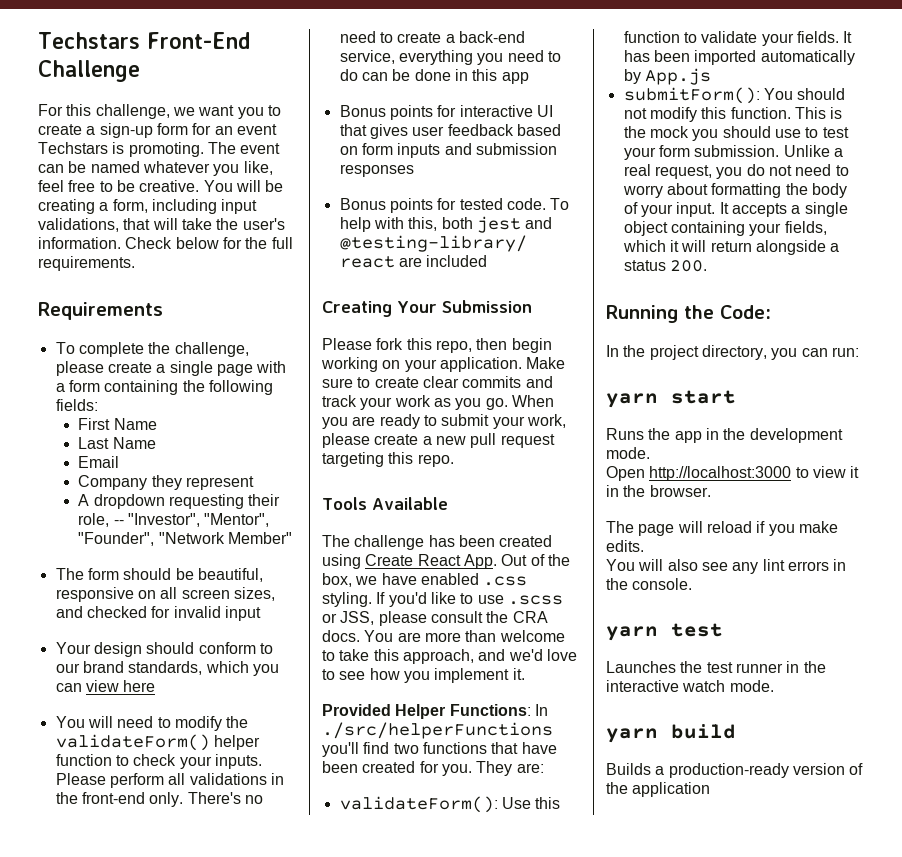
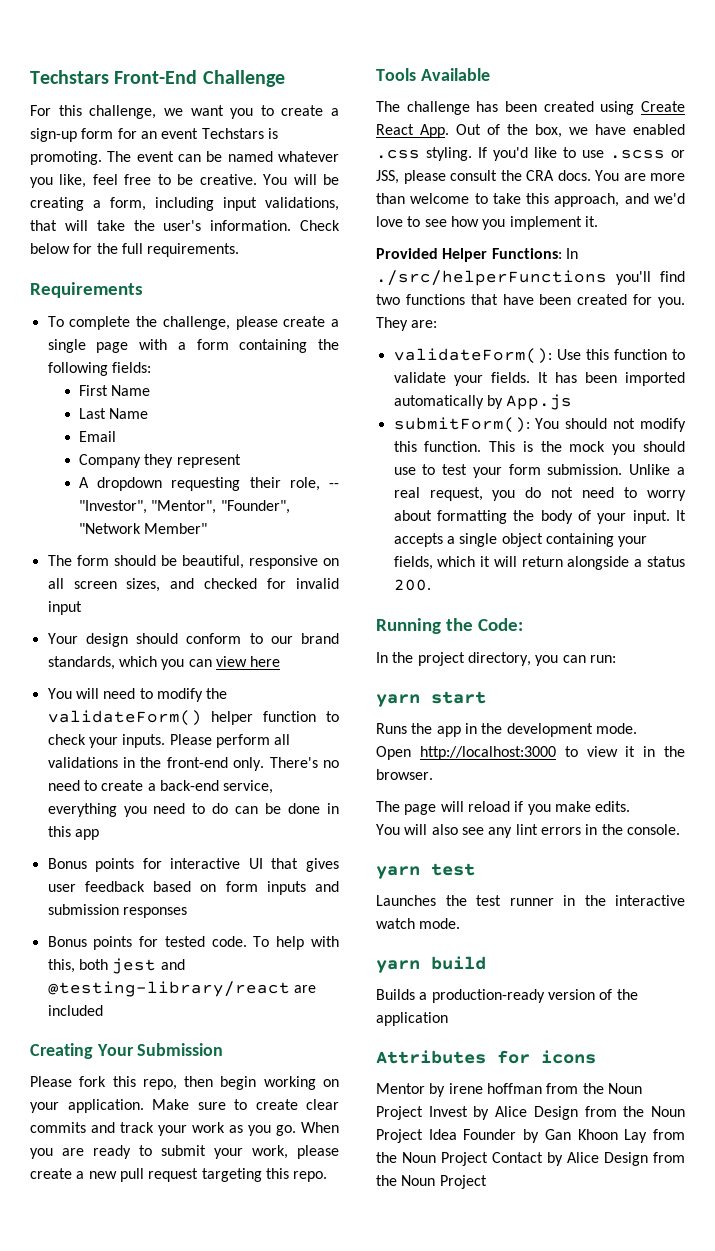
+ Attributes for icons
+ Mentor by irene hoffman from the Noun Project Invest by Alice Design from the Noun Project Idea Founder by Gan Khoon Lay from the Noun Project Contact by Alice Design from the Noun Project

